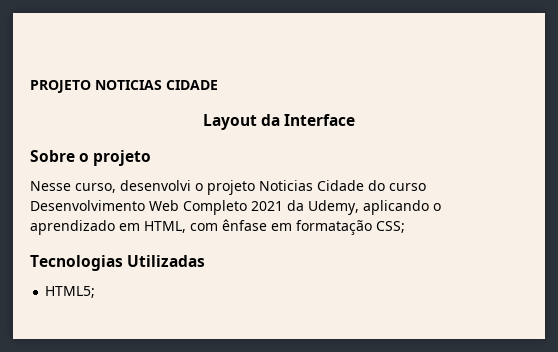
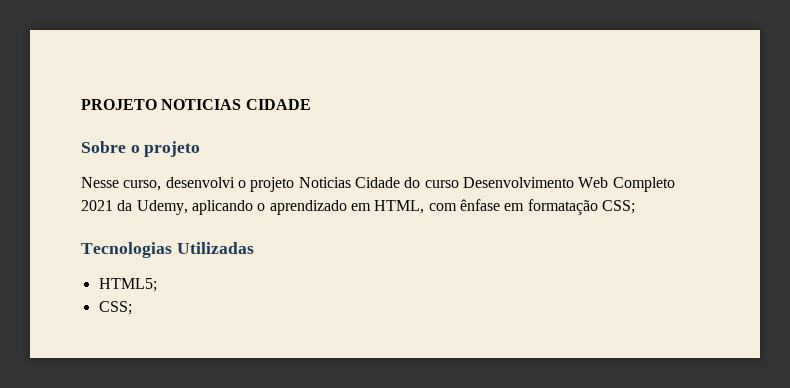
- Layout da Interface
  HTML5;
+ CSS;

